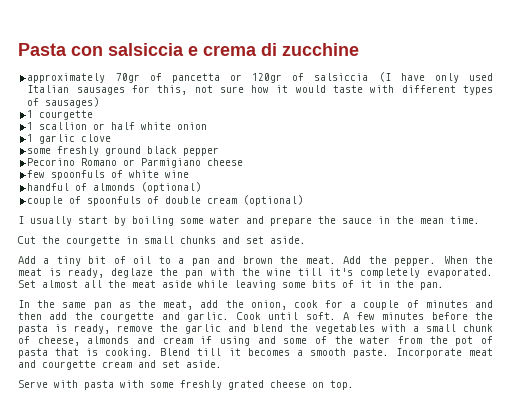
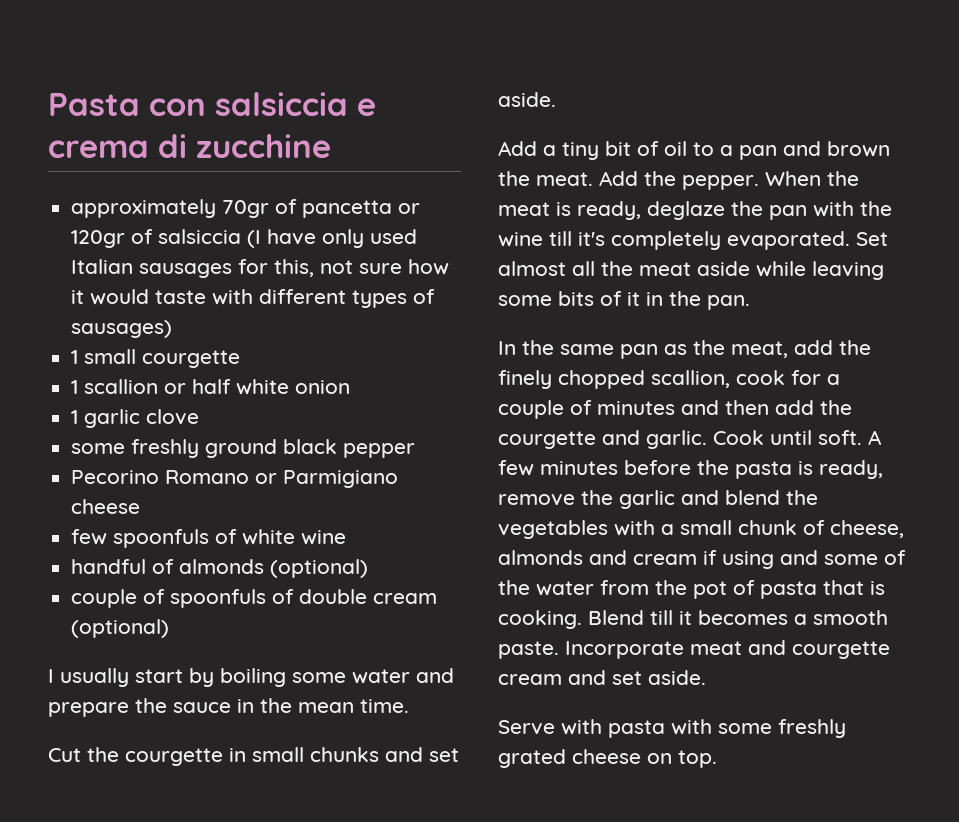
- 1 courgette
+ 1 small courgette
- In the same pan as the meat, add the onion, cook for a couple of minutes and then add the courgette and garlic.
+ In the same pan as the meat, add the finely chopped scallion, cook for a couple of minutes and then add the courgette and garlic.

